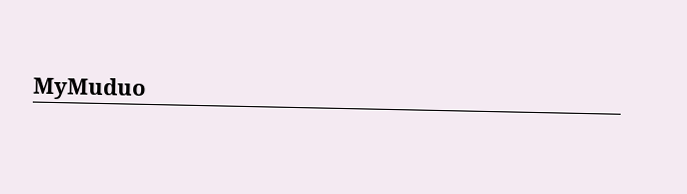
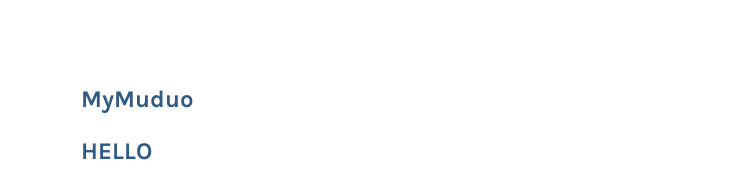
+ HELLO

